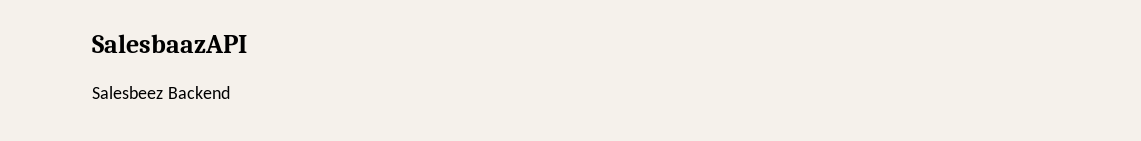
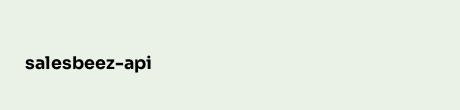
- SalesbaazAPI
- Salesbeez Backend
+ salesbeez-api

